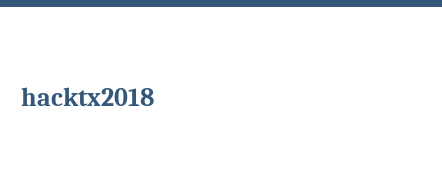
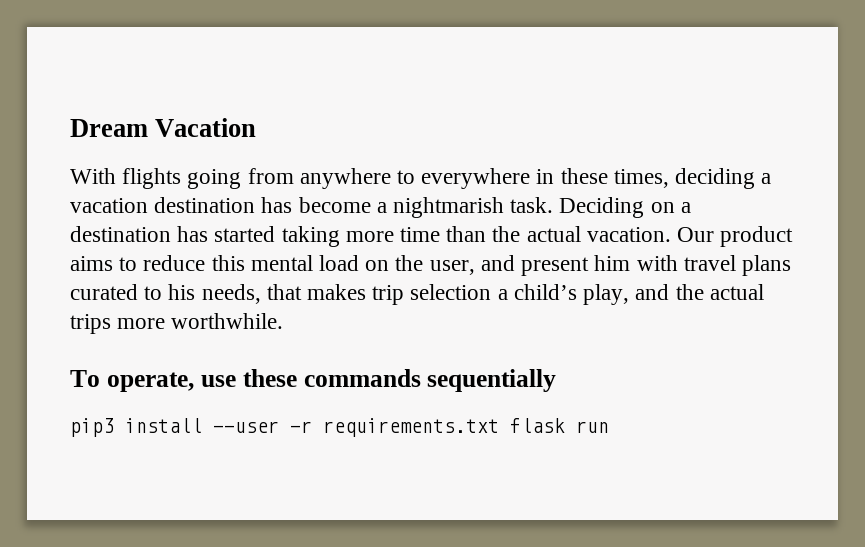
- hacktx2018
+ Dream Vacation
+ With flights going from anywhere to everywhere in these times, deciding a vacation destination has become a nightmarish task. Deciding on a destination has started taking more time than the actual vacation. Our product aims to reduce this mental load on the user, and present him with travel plans curated to his needs, that makes trip selection a child’s play, and the actual trips more worthwhile.
+ To operate, use these commands sequentially
+ pip3 install --user -r requirements.txt flask run

